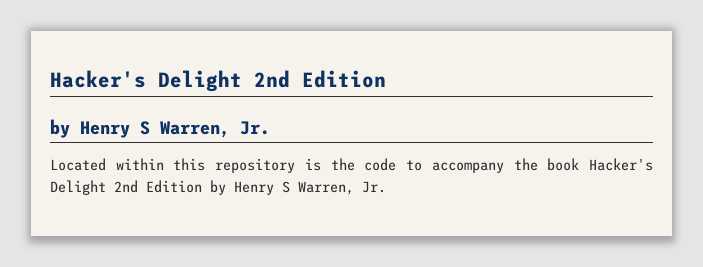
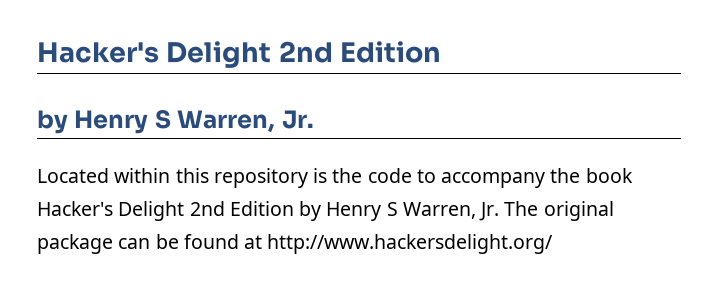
- Located within this repository is the code to accompany the book Hacker's Delight 2nd Edition by Henry S Warren, Jr.
+ Located within this repository is the code to accompany the book Hacker's Delight 2nd Edition by Henry S Warren, Jr. The original package can be found at http://www.hackersdelight.org/

